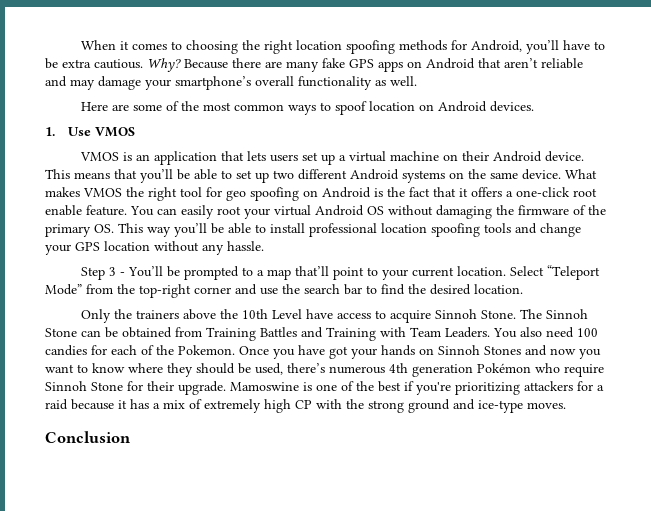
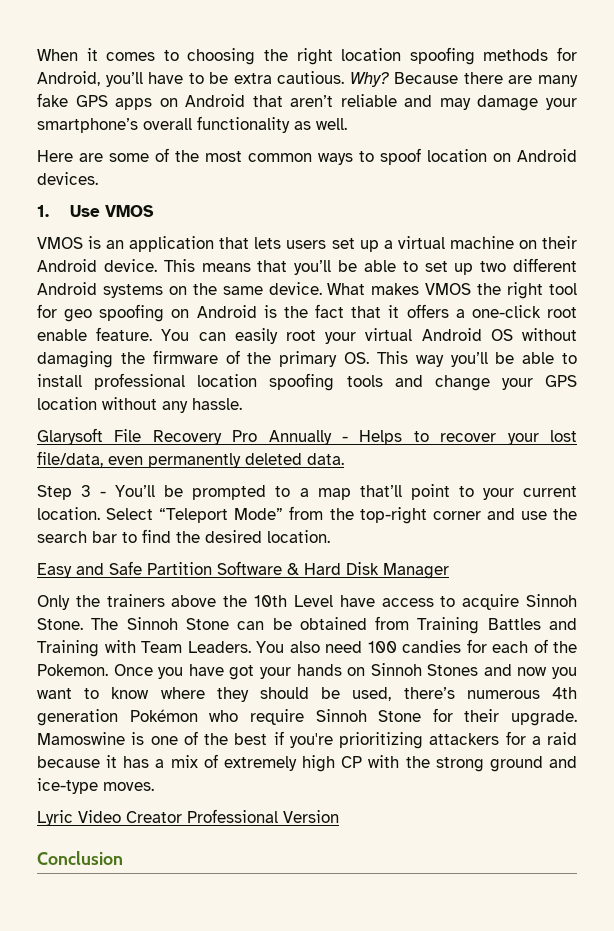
+ Glarysoft File Recovery Pro Annually - Helps to recover your lost file/data, even permanently deleted data.
+ Easy and Safe Partition Software & Hard Disk Manager
+ Lyric Video Creator Professional Version

